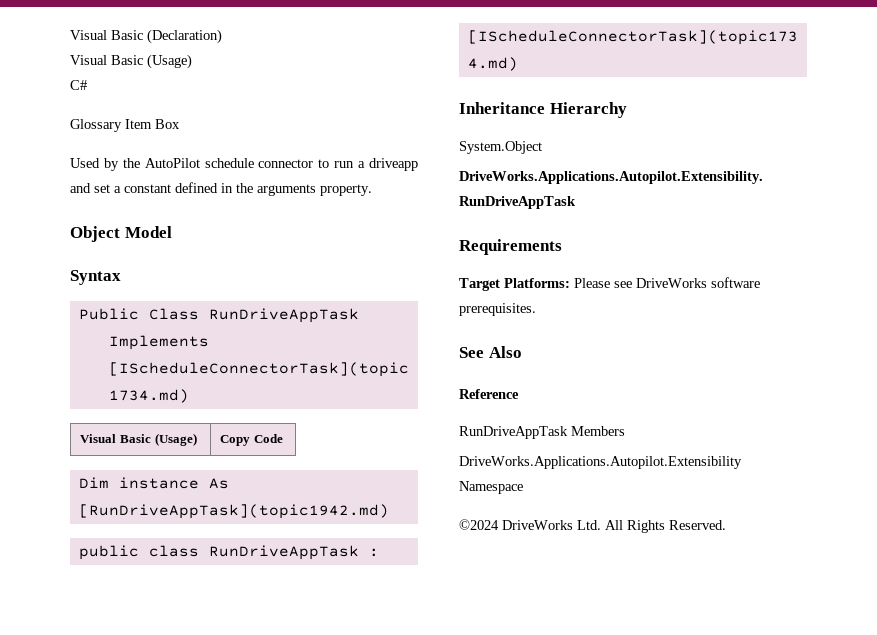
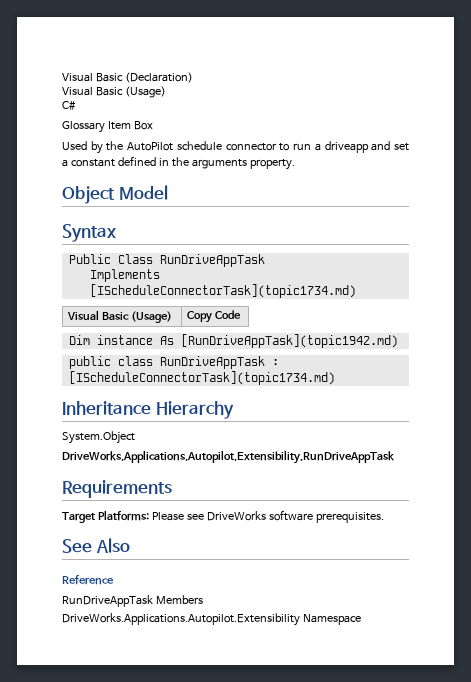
- ©2024 DriveWorks Ltd. All Rights Reserved.

